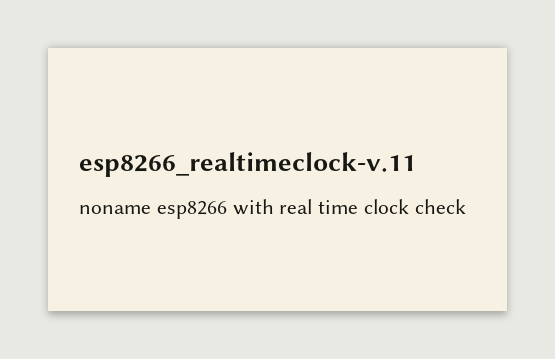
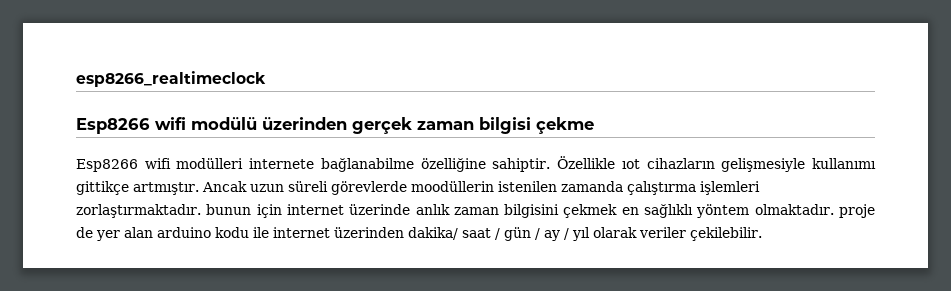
- esp8266_realtimeclock-v.11
- noname esp8266 with real time clock check
+ esp8266_realtimeclock
+ Esp8266 wifi modülü üzerinden gerçek zaman bilgisi çekme
+ Esp8266 wifi modülleri internete bağlanabilme özelliğine sahiptir. Özellikle ıot cihazların gelişmesiyle kullanımı gittikçe artmıştır. Ancak uzun süreli görevlerde moodüllerin istenilen zamanda çalıştırma işlemleri zorlaştırmaktadır. bunun için internet üzerinde anlık zaman bilgisini çekmek en sağlıklı yöntem olmaktadır. proje de yer alan arduino kodu ile internet üzerinden dakika/ saat / gün / ay / yıl olarak veriler çekilebilir.

